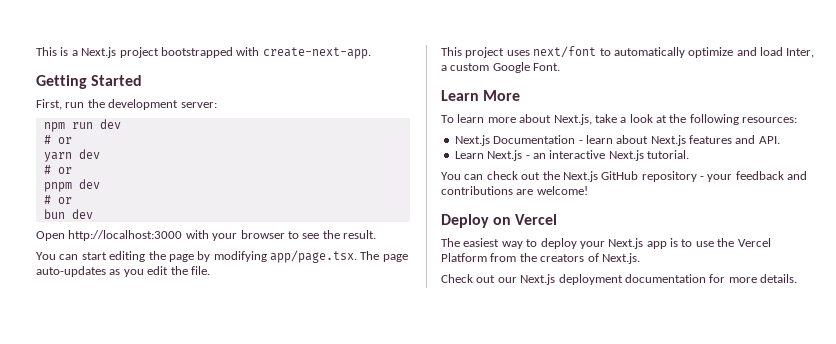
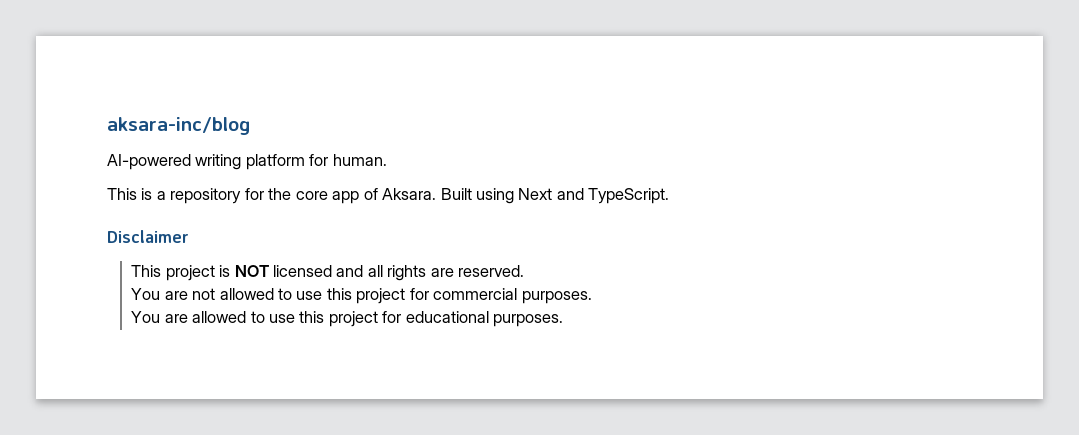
- This is a Next.js project bootstrapped with create-next-app.
- Getting Started
- First, run the development server:
- npm run dev
- # or
- yarn dev
- # or
- pnpm dev
- # or
- bun dev
- Open http://localhost:3000 with your browser to see the result.
- You can start editing the page by modifying app/page.tsx. The page auto-updates as you edit the file.
- This project uses next/font to automatically optimize and load Inter, a custom Google Font.
- Learn More
- To learn more about Next.js, take a look at the following resources:
- Next.js Documentation - learn about Next.js features and API.
- Learn Next.js - an interactive Next.js tutorial.
- You can check out the Next.js GitHub repository - your feedback and contributions are welcome!
- Deploy on Vercel
- The easiest way to deploy your Next.js app is to use the Vercel Platform from the creators of Next.js.
- Check out our Next.js deployment documentation for more details.
+ aksara-inc/blog
+ AI-powered writing platform for human.
+ This is a repository for the core app of Aksara. Built using Next and TypeScript.
+ Disclaimer
+ This project is NOT licensed and all rights are reserved.
+ You are not allowed to use this project for commercial purposes.
+ You are allowed to use this project for educational purposes.

